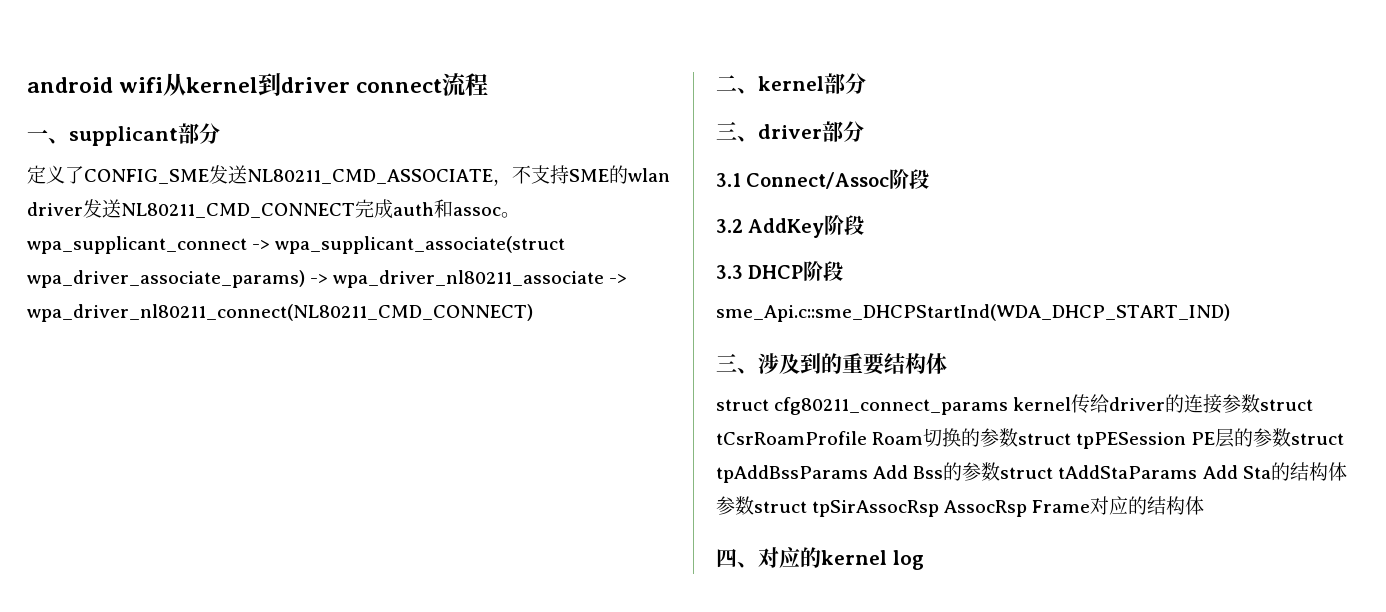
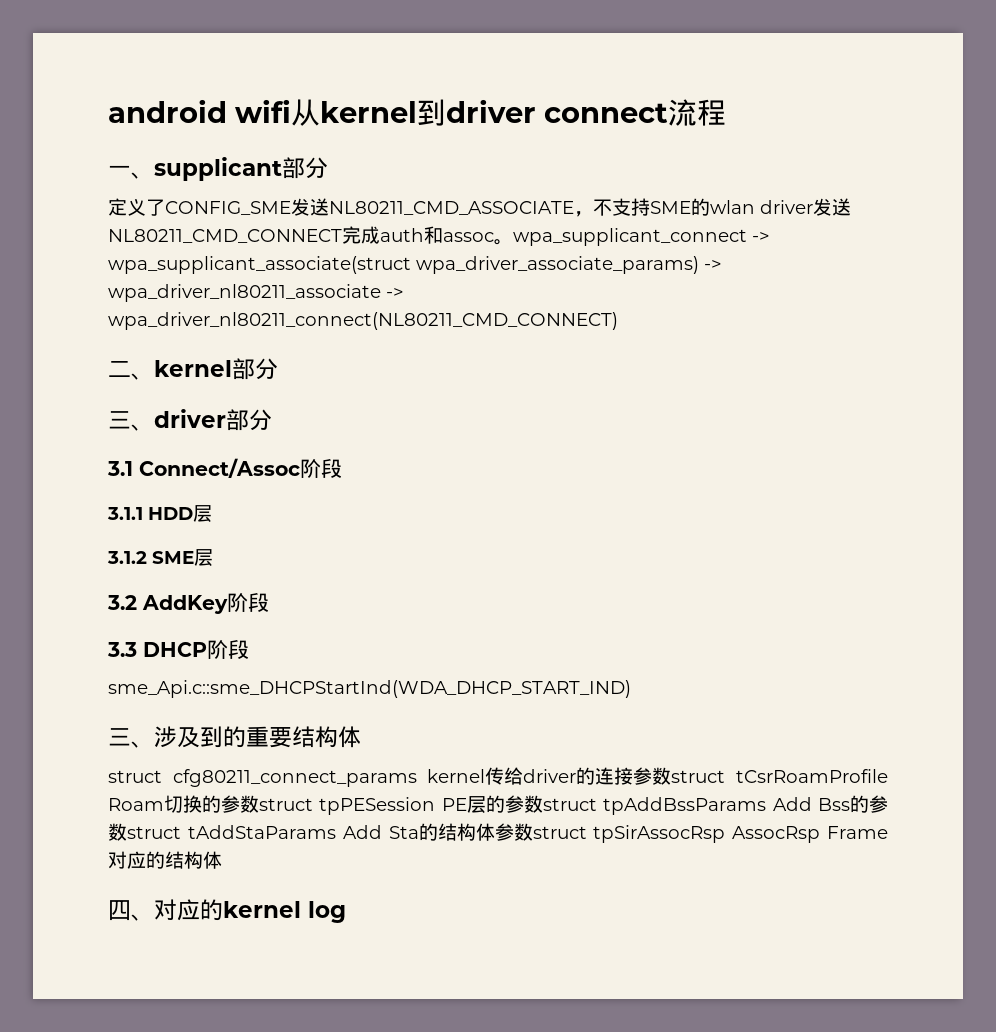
+ 3.1.1 HDD层
+ 3.1.2 SME层

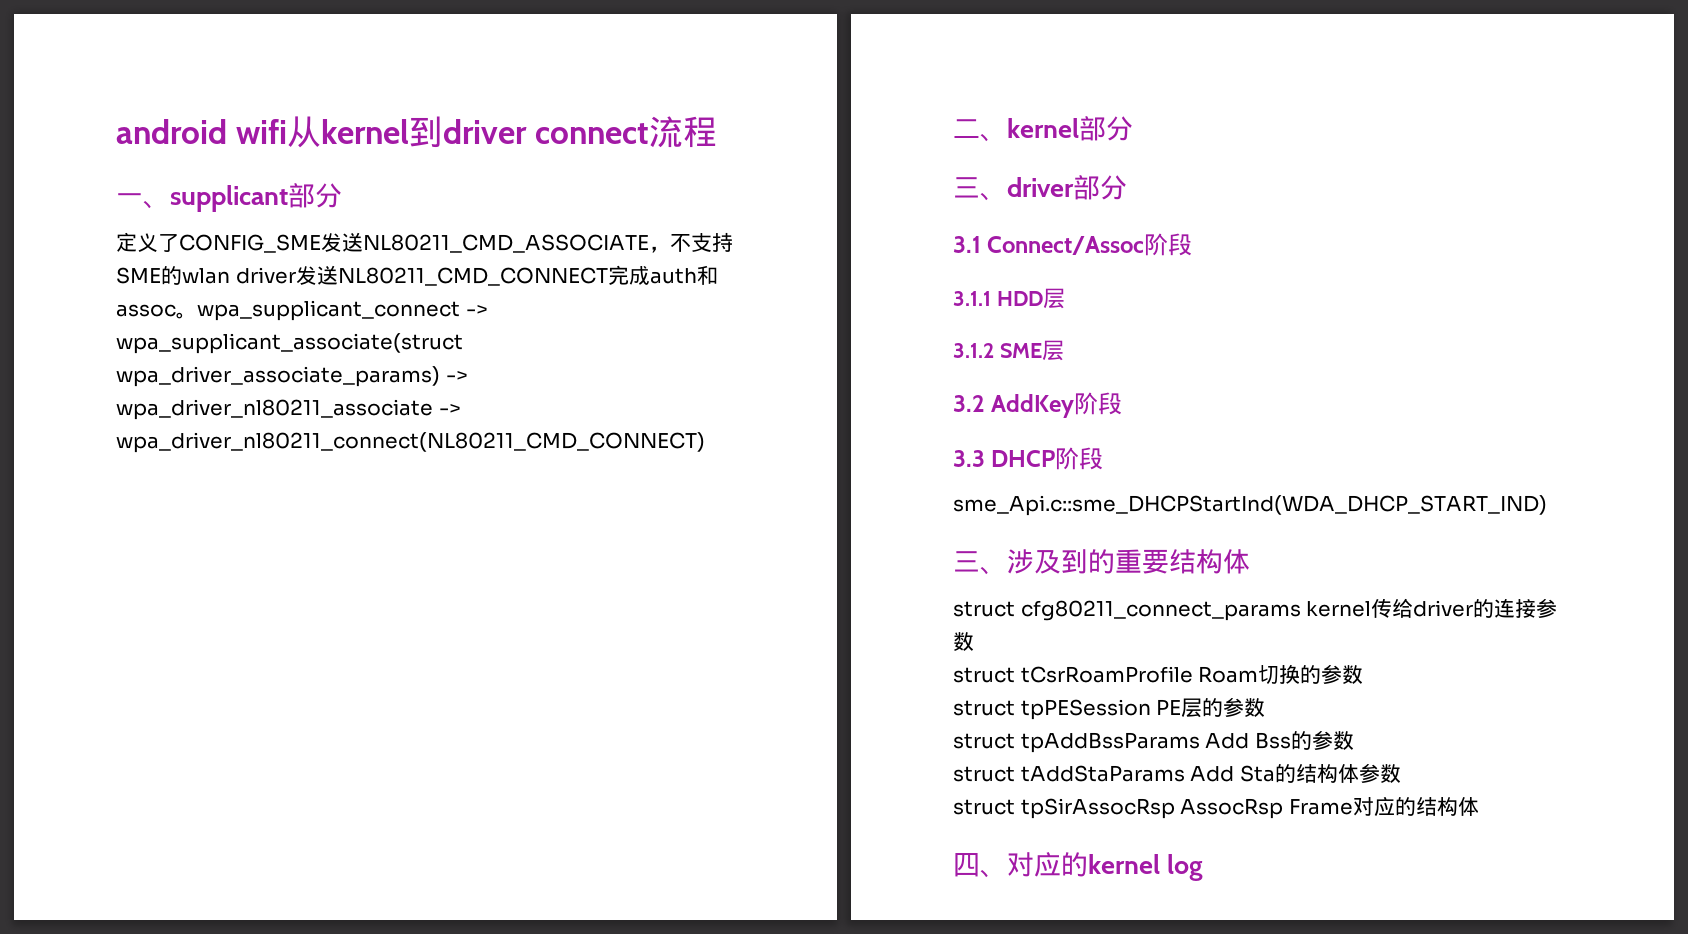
- struct cfg80211_connect_params kernel传给driver的连接参数struct tCsrRoamProfile Roam切换的参数struct tpPESession PE层的参数struct tpAddBssParams Add Bss的参数struct tAddStaParams Add Sta的结构体参数struct tpSirAssocRsp AssocRsp Frame对应的结构体
+ struct cfg80211_connect_params kernel传给driver的连接参数
+ struct tCsrRoamProfile Roam切换的参数
+ struct tpPESession PE层的参数
+ struct tpAddBssParams Add Bss的参数
+ struct tAddStaParams Add Sta的结构体参数
+ struct tpSirAssocRsp AssocRsp Frame对应的结构体

